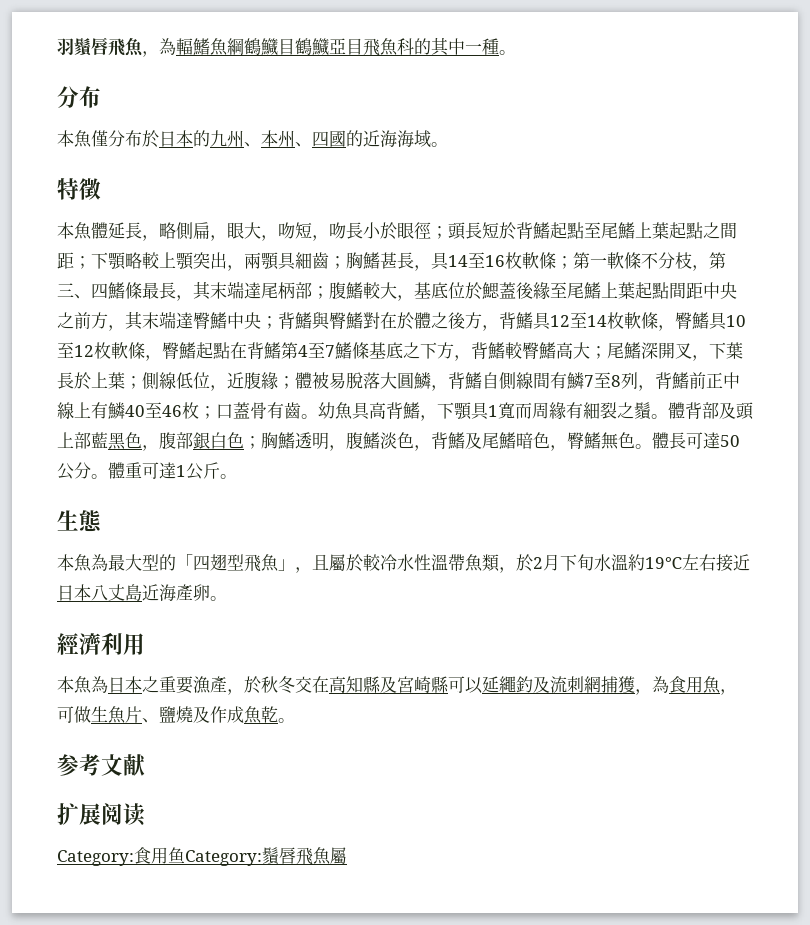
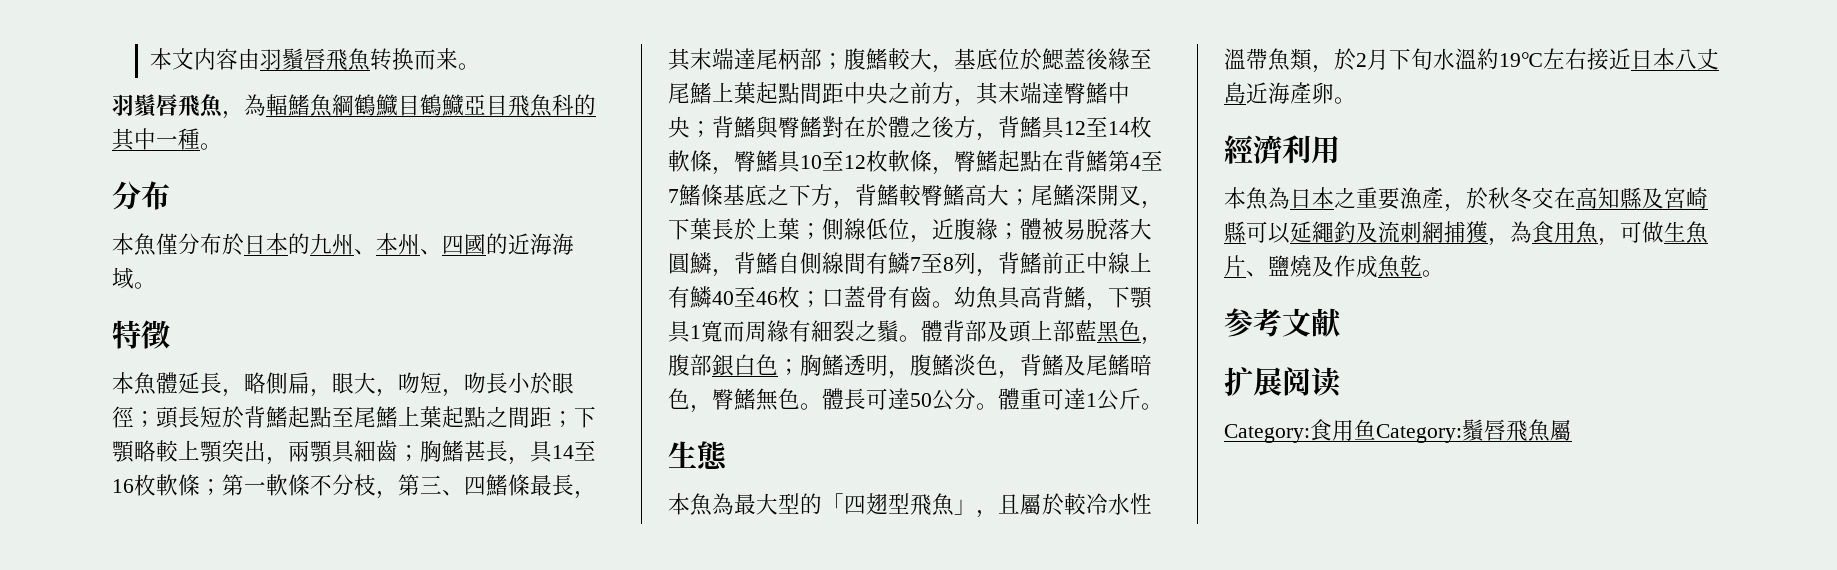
+ 本文内容由羽鬚唇飛魚转换而来。

